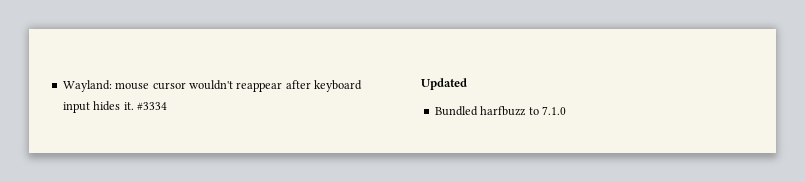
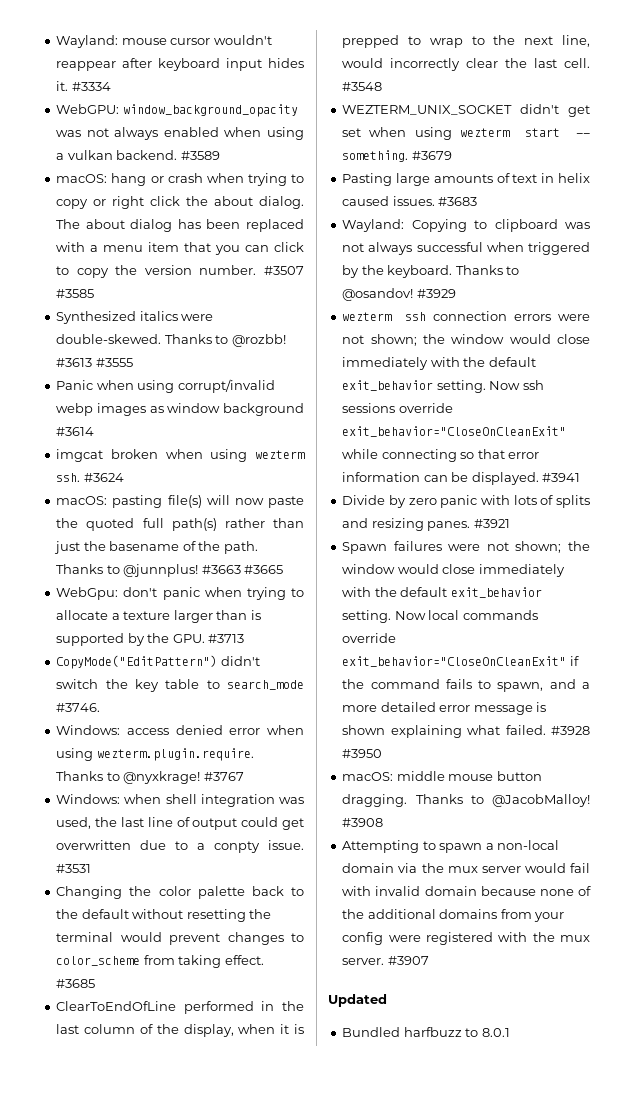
+ WebGPU: window_background_opacity was not always enabled when using a vulkan backend. #3589
+ macOS: hang or crash when trying to copy or right click the about dialog. The about dialog has been replaced with a menu item that you can click to copy the version number. #3507 #3585
+ Synthesized italics were double-skewed. Thanks to @rozbb! #3613 #3555
+ Panic when using corrupt/invalid webp images as window background #3614
+ imgcat broken when using wezterm ssh. #3624
+ macOS: pasting file(s) will now paste the quoted full path(s) rather than just the basename of the path. Thanks to @junnplus! #3663 #3665
+ WebGpu: don't panic when trying to allocate a texture larger than is supported by the GPU. #3713
+ CopyMode("EditPattern") didn't switch the key table to search_mode #3746.
+ Windows: access denied error when using wezterm.plugin.require. Thanks to @nyxkrage! #3767
+ Windows: when shell integration was used, the last line of output could get overwritten due to a conpty issue. #3531
+ Changing the color palette back to the default without resetting the terminal would prevent changes to color_scheme from taking effect. #3685
+ ClearToEndOfLine performed in the last column of the display, when it is prepped to wrap to the next line, would incorrectly clear the last cell. #3548
+ WEZTERM_UNIX_SOCKET didn't get set when using wezterm start -- something. #3679
+ Pasting large amounts of text in helix caused issues. #3683
+ Wayland: Copying to clipboard was not always successful when triggered by the keyboard. Thanks to @osandov! #3929
+ wezterm ssh connection errors were not shown; the window would close immediately with the default exit_behavior setting. Now ssh sessions override exit_behavior="CloseOnCleanExit" while connecting so that error information can be displayed. #3941
+ Divide by zero panic with lots of splits and resizing panes. #3921
+ Spawn failures were not shown; the window would close immediately with the default exit_behavior setting. Now local commands override exit_behavior="CloseOnCleanExit" if the command fails to spawn, and a more detailed error message is shown explaining what failed. #3928 #3950
+ macOS: middle mouse button dragging. Thanks to @JacobMalloy! #3908
+ Attempting to spawn a non-local domain via the mux server would fail with invalid domain because none of the additional domains from your config were registered with the mux server. #3907
- Bundled harfbuzz to 7.1.0
+ Bundled harfbuzz to 8.0.1

